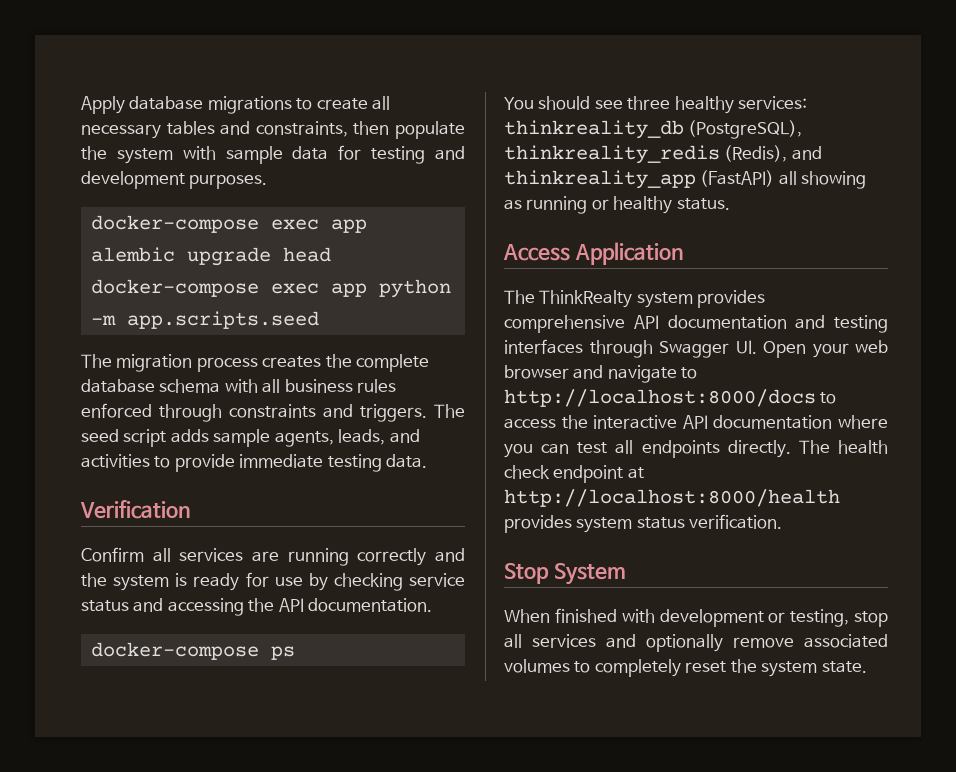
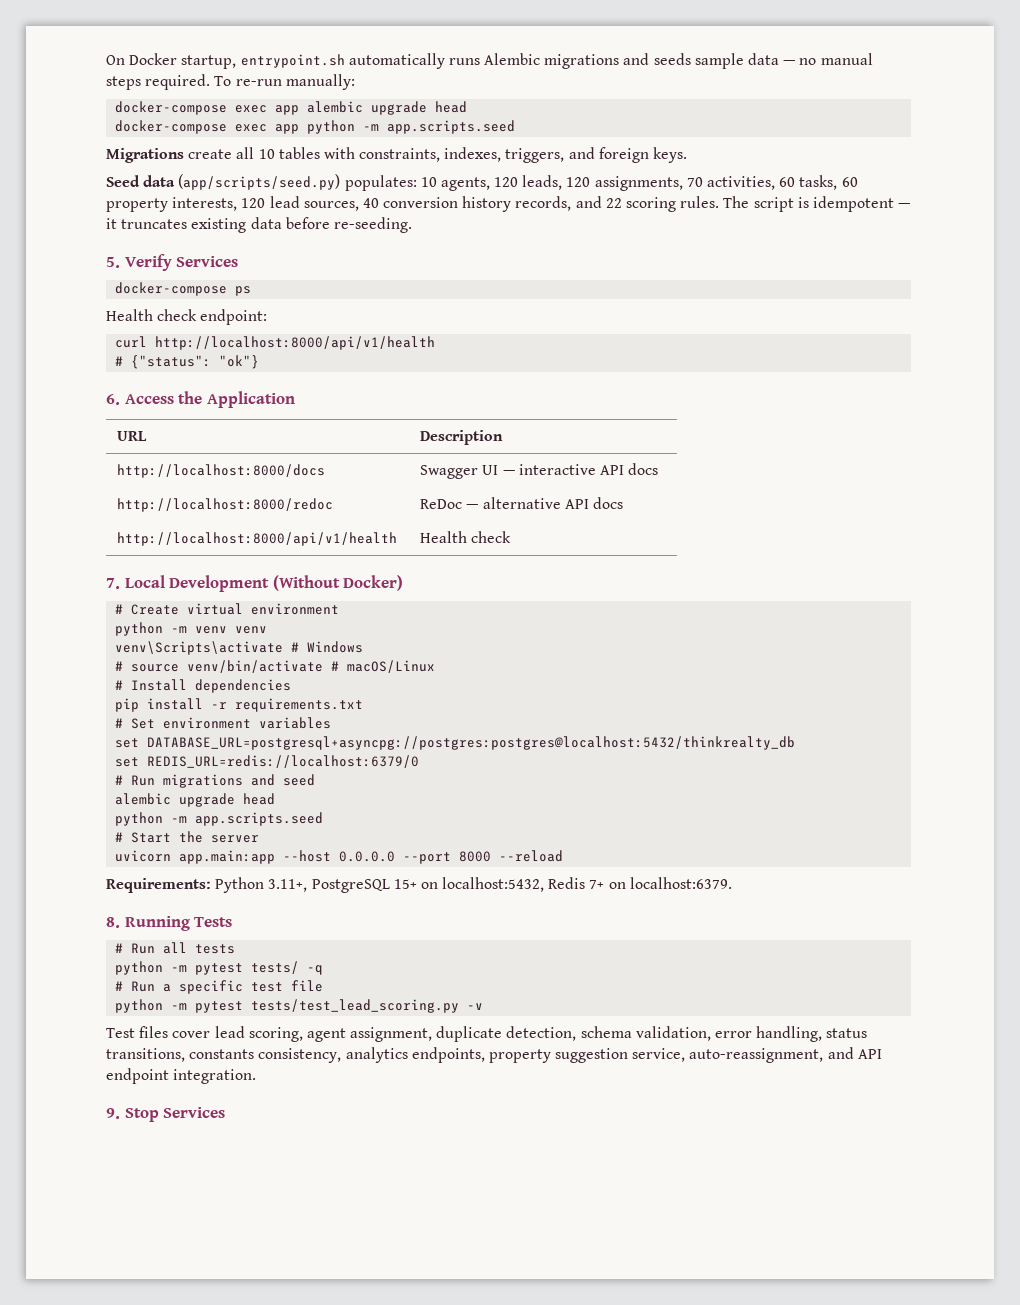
- Apply database migrations to create all necessary tables and constraints, then populate the system with sample data for testing and development purposes.
+ On Docker startup, entrypoint.sh automatically runs Alembic migrations and seeds sample data — no manual steps required. To re-run manually:
- The migration process creates the complete database schema with all business rules enforced through constraints and triggers. The seed script adds sample agents, leads, and activities to provide immediate testing data.
- Verification
- Confirm all services are running correctly and the system is ready for use by checking service status and accessing the API documentation.
+ Migrations create all 10 tables with constraints, indexes, triggers, and foreign keys.
+ Seed data (app/scripts/seed.py) populates: 10 agents, 120 leads, 120 assignments, 70 activities, 60 tasks, 60 property interests, 120 lead sources, 40 conversion history records, and 22 scoring rules. The script is idempotent — it truncates existing data before re-seeding.
+ 5. Verify Services
  docker-compose ps
- You should see three healthy services: thinkreality_db (PostgreSQL), thinkreality_redis (Redis), and thinkreality_app (FastAPI) all showing as running or healthy status.
- Access Application
- The ThinkRealty system provides comprehensive API documentation and testing interfaces through Swagger UI. Open your web browser and navigate to http://localhost:8000/docs to access the interactive API documentation where you can test all endpoints directly. The health check endpoint at http://localhost:8000/health provides system status verification.
- Stop System
- When finished with development or testing, stop all services and optionally remove associated volumes to completely reset the system state.
+ Health check endpoint:
+ curl http://localhost:8000/api/v1/health
+ # {"status": "ok"}
+ 6. Access the Application
+ URL | Description
+ http://localhost:8000/docs | Swagger UI — interactive API docs
+ http://localhost:8000/redoc | ReDoc — alternative API docs
+ http://localhost:8000/api/v1/health | Health check
+ 7. Local Development (Without Docker)
+ # Create virtual environment
+ python -m venv venv
+ venv\Scripts\activate # Windows
+ # source venv/bin/activate # macOS/Linux
+ # Install dependencies
+ pip install -r requirements.txt
+ # Set environment variables
+ set DATABASE_URL=postgresql+asyncpg://postgres:postgres@localhost:5432/thinkrealty_db
+ set REDIS_URL=redis://localhost:6379/0
+ # Run migrations and seed
+ alembic upgrade head
+ python -m app.scripts.seed
+ # Start the server
+ uvicorn app.main:app --host 0.0.0.0 --port 8000 --reload
+ Requirements: Python 3.11+, PostgreSQL 15+ on localhost:5432, Redis 7+ on localhost:6379.
+ 8. Running Tests
+ # Run all tests
+ python -m pytest tests/ -q
+ # Run a specific test file
+ python -m pytest tests/test_lead_scoring.py -v
+ Test files cover lead scoring, agent assignment, duplicate detection, schema validation, error handling, status transitions, constants consistency, analytics endpoints, property suggestion service, auto-reassignment, and API endpoint integration.
+ 9. Stop Services

